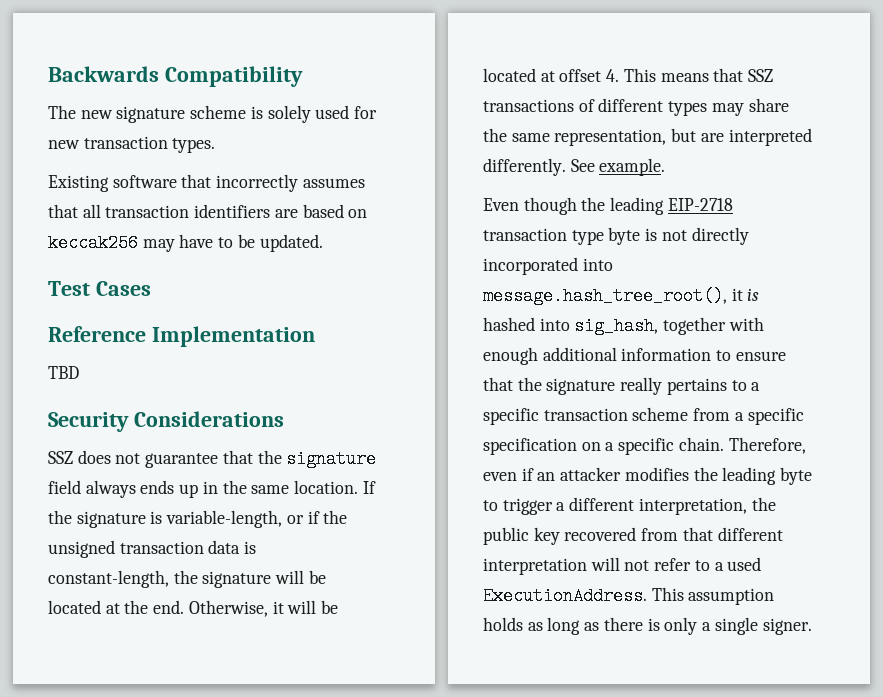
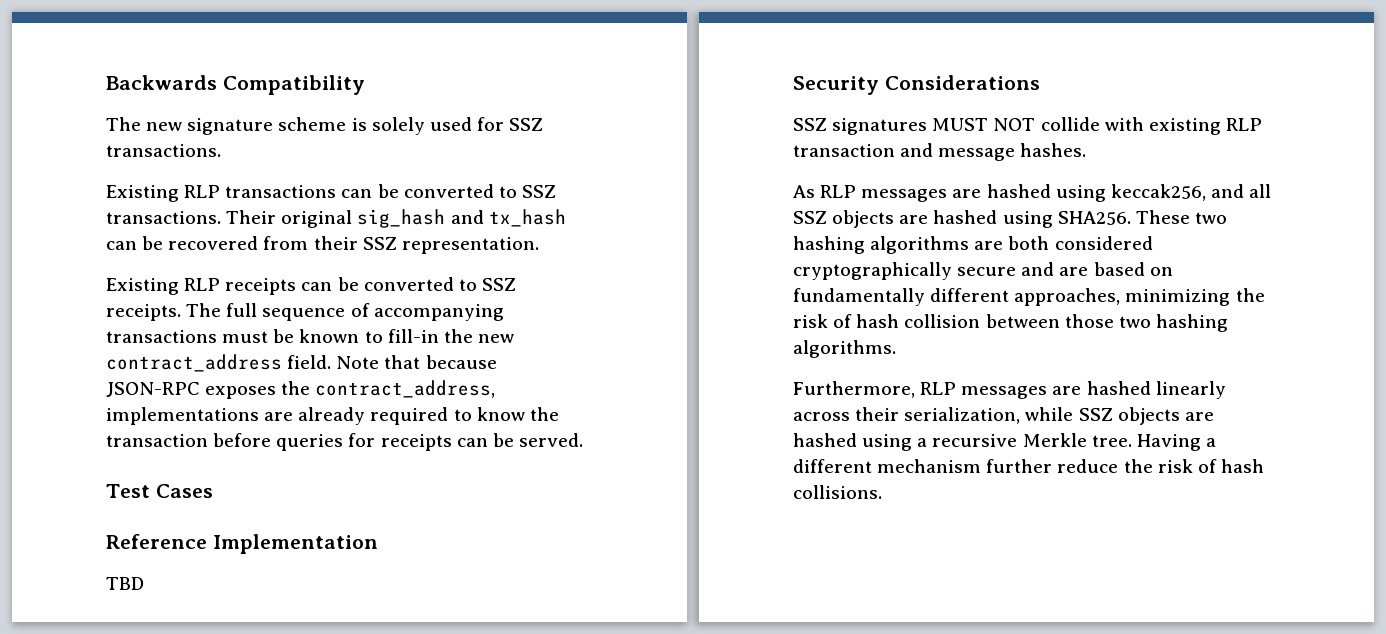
- The new signature scheme is solely used for new transaction types.
- Existing software that incorrectly assumes that all transaction identifiers are based on keccak256 may have to be updated.
+ The new signature scheme is solely used for SSZ transactions.
+ Existing RLP transactions can be converted to SSZ transactions. Their original sig_hash and tx_hash can be recovered from their SSZ representation.
+ Existing RLP receipts can be converted to SSZ receipts. The full sequence of accompanying transactions must be known to fill-in the new contract_address field. Note that because JSON-RPC exposes the contract_address, implementations are already required to know the transaction before queries for receipts can be served.
- SSZ does not guarantee that the signature field always ends up in the same location. If the signature is variable-length, or if the unsigned transaction data is constant-length, the signature will be located at the end. Otherwise, it will be located at offset 4. This means that SSZ transactions of different types may share the same representation, but are interpreted differently. See example.
- Even though the leading EIP-2718 transaction type byte is not directly incorporated into message.hash_tree_root(), it is hashed into sig_hash, together with enough additional information to ensure that the signature really pertains to a specific transaction scheme from a specific specification on a specific chain. Therefore, even if an attacker modifies the leading byte to trigger a different interpretation, the public key recovered from that different interpretation will not refer to a used ExecutionAddress. This assumption holds as long as there is only a single signer.
+ SSZ signatures MUST NOT collide with existing RLP transaction and message hashes.
+ As RLP messages are hashed using keccak256, and all SSZ objects are hashed using SHA256. These two hashing algorithms are both considered cryptographically secure and are based on fundamentally different approaches, minimizing the risk of hash collision between those two hashing algorithms.
+ Furthermore, RLP messages are hashed linearly across their serialization, while SSZ objects are hashed using a recursive Merkle tree. Having a different mechanism further reduce the risk of hash collisions.

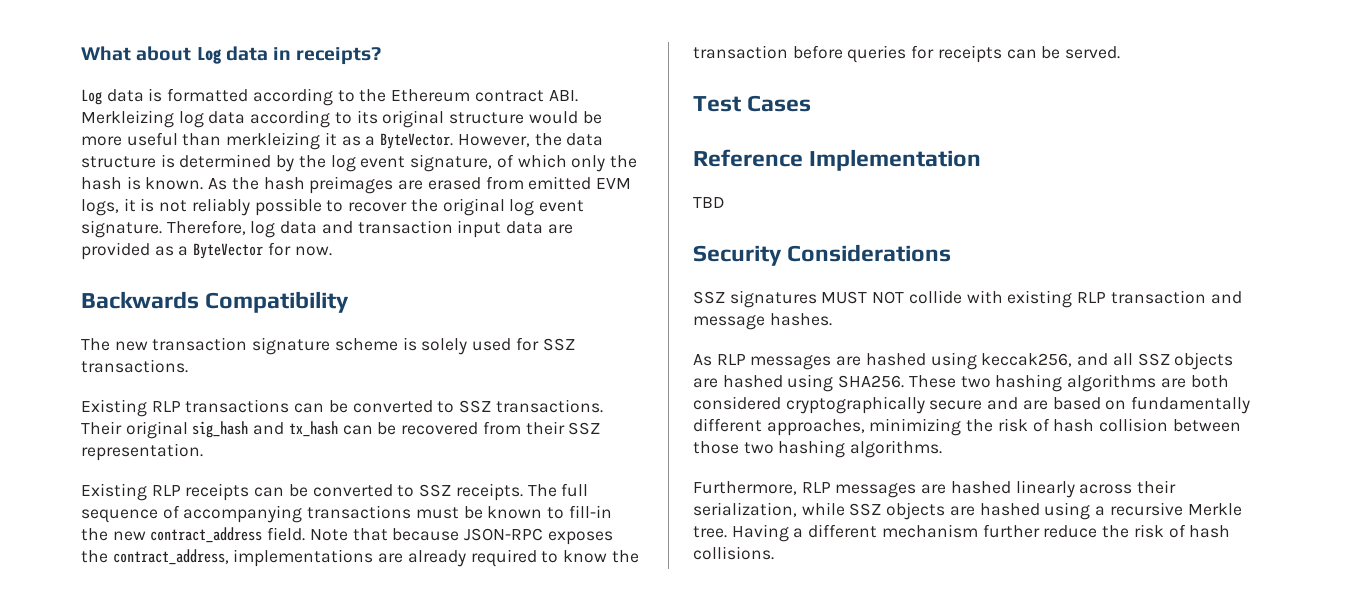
+ What about Log data in receipts?
+ Log data is formatted according to the Ethereum contract ABI. Merkleizing log data according to its original structure would be more useful than merkleizing it as a ByteVector. However, the data structure is determined by the log event signature, of which only the hash is known. As the hash preimages are erased from emitted EVM logs, it is not reliably possible to recover the original log event signature. Therefore, log data and transaction input data are provided as a ByteVector for now.
- The new signature scheme is solely used for SSZ transactions.
+ The new transaction signature scheme is solely used for SSZ transactions.

